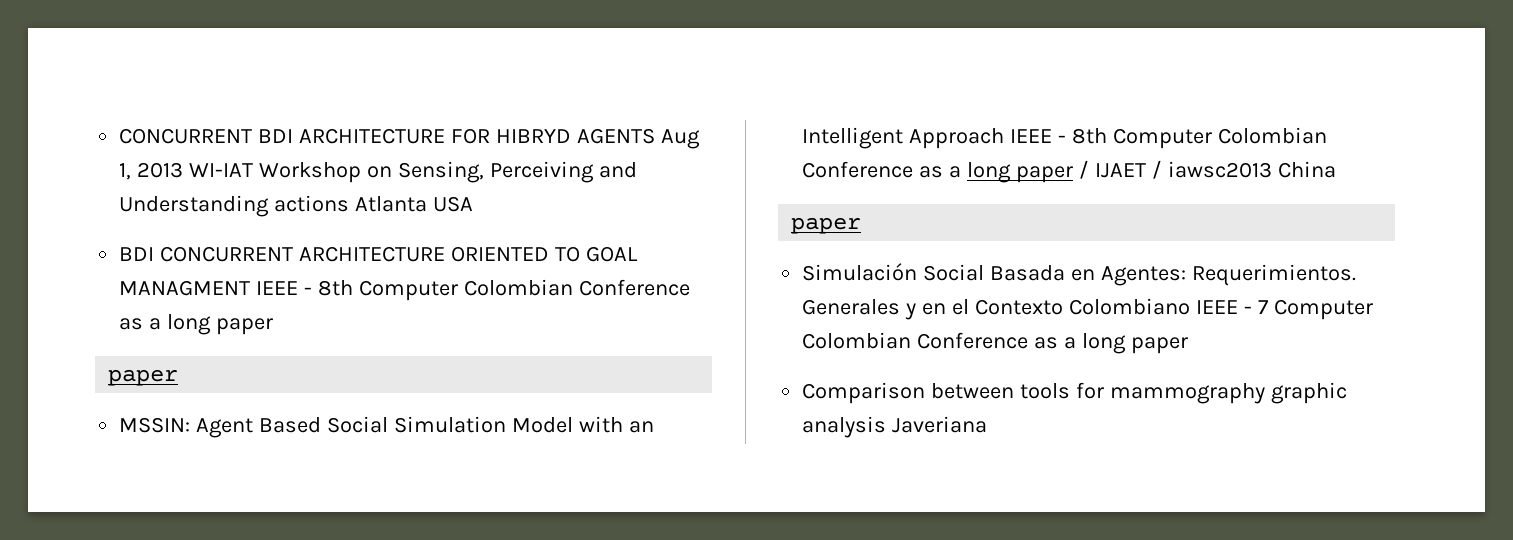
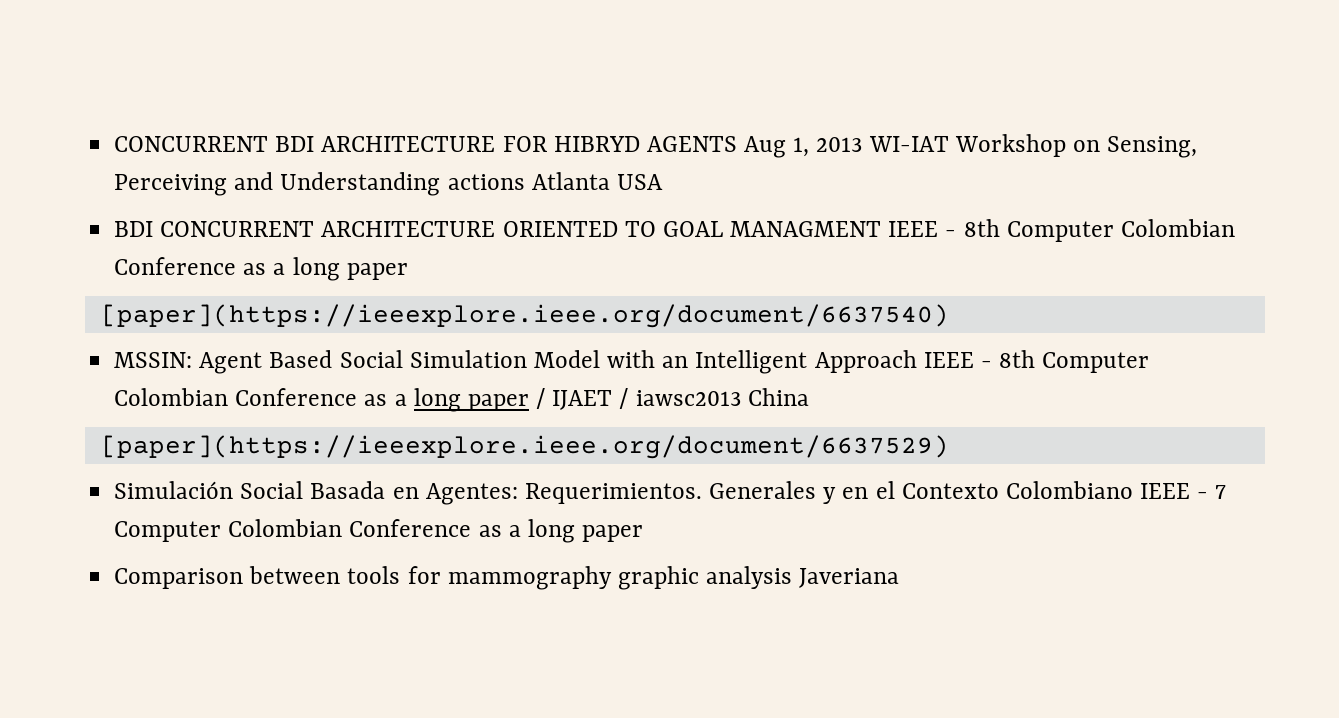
  BDI CONCURRENT ARCHITECTURE ORIENTED TO GOAL MANAGMENT IEEE - 8th Computer Colombian Conference as a long paper
- paper
+ [paper](https://ieeexplore.ieee.org/document/6637540)
  MSSIN: Agent Based Social Simulation Model with an Intelligent Approach IEEE - 8th Computer Colombian Conference as a long paper / IJAET / iawsc2013 China
- paper
+ [paper](https://ieeexplore.ieee.org/document/6637529)

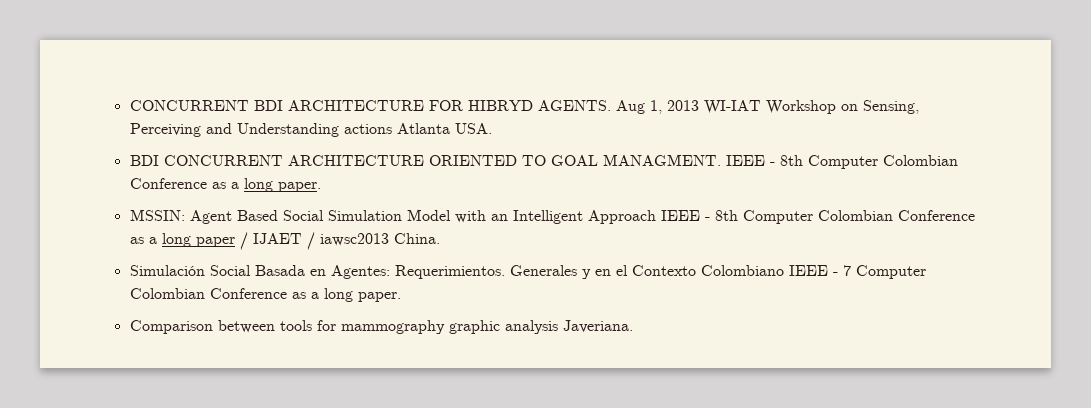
- CONCURRENT BDI ARCHITECTURE FOR HIBRYD AGENTS Aug 1, 2013 WI-IAT Workshop on Sensing, Perceiving and Understanding actions Atlanta USA
+ CONCURRENT BDI ARCHITECTURE FOR HIBRYD AGENTS. Aug 1, 2013 WI-IAT Workshop on Sensing, Perceiving and Understanding actions Atlanta USA.
- BDI CONCURRENT ARCHITECTURE ORIENTED TO GOAL MANAGMENT IEEE - 8th Computer Colombian Conference as a long paper
- [paper](https://ieeexplore.ieee.org/document/6637540)
+ BDI CONCURRENT ARCHITECTURE ORIENTED TO GOAL MANAGMENT. IEEE - 8th Computer Colombian Conference as a long paper.
- MSSIN: Agent Based Social Simulation Model with an Intelligent Approach IEEE - 8th Computer Colombian Conference as a long paper / IJAET / iawsc2013 China
- [paper](https://ieeexplore.ieee.org/document/6637529)
+ MSSIN: Agent Based Social Simulation Model with an Intelligent Approach IEEE - 8th Computer Colombian Conference as a long paper / IJAET / iawsc2013 China.
- Generales y en el Contexto Colombiano IEEE - 7 Computer Colombian Conference as a long paper
+ Generales y en el Contexto Colombiano IEEE - 7 Computer Colombian Conference as a long paper.
- Comparison between tools for mammography graphic analysis Javeriana
+ Comparison between tools for mammography graphic analysis Javeriana.

